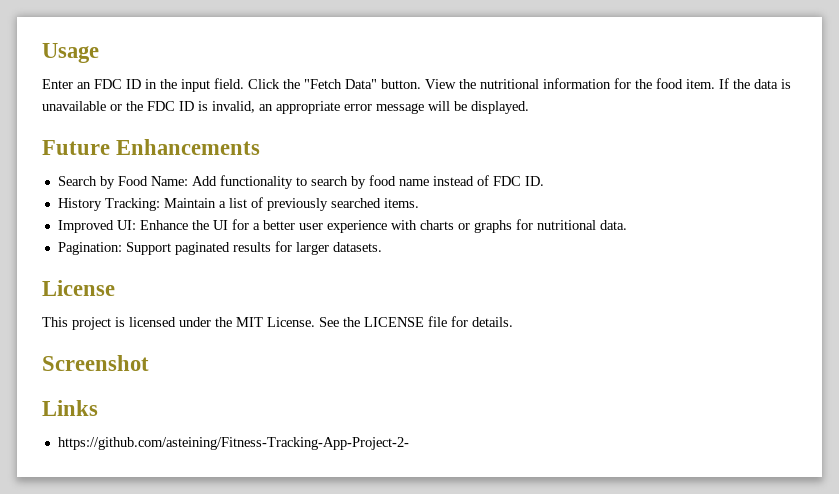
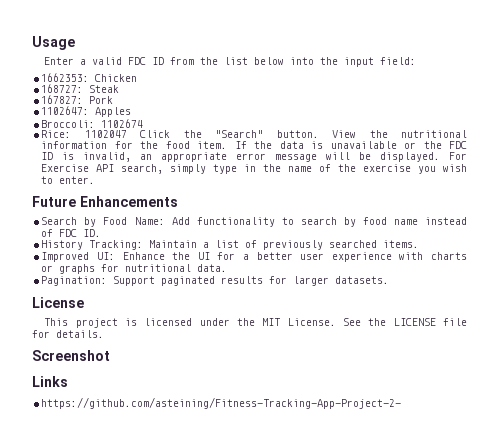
- Enter an FDC ID in the input field. Click the "Fetch Data" button.
+ Enter a valid FDC ID from the list below into the input field:
+ 1662353: Chicken
+ 168727: Steak
+ 167827: Pork
+ 1102647: Apples
+ Broccoli: 1102674
+ Rice: 1102047 Click the "Search" button.
+ For Exercise API search, simply type in the name of the exercise you wish to enter.

